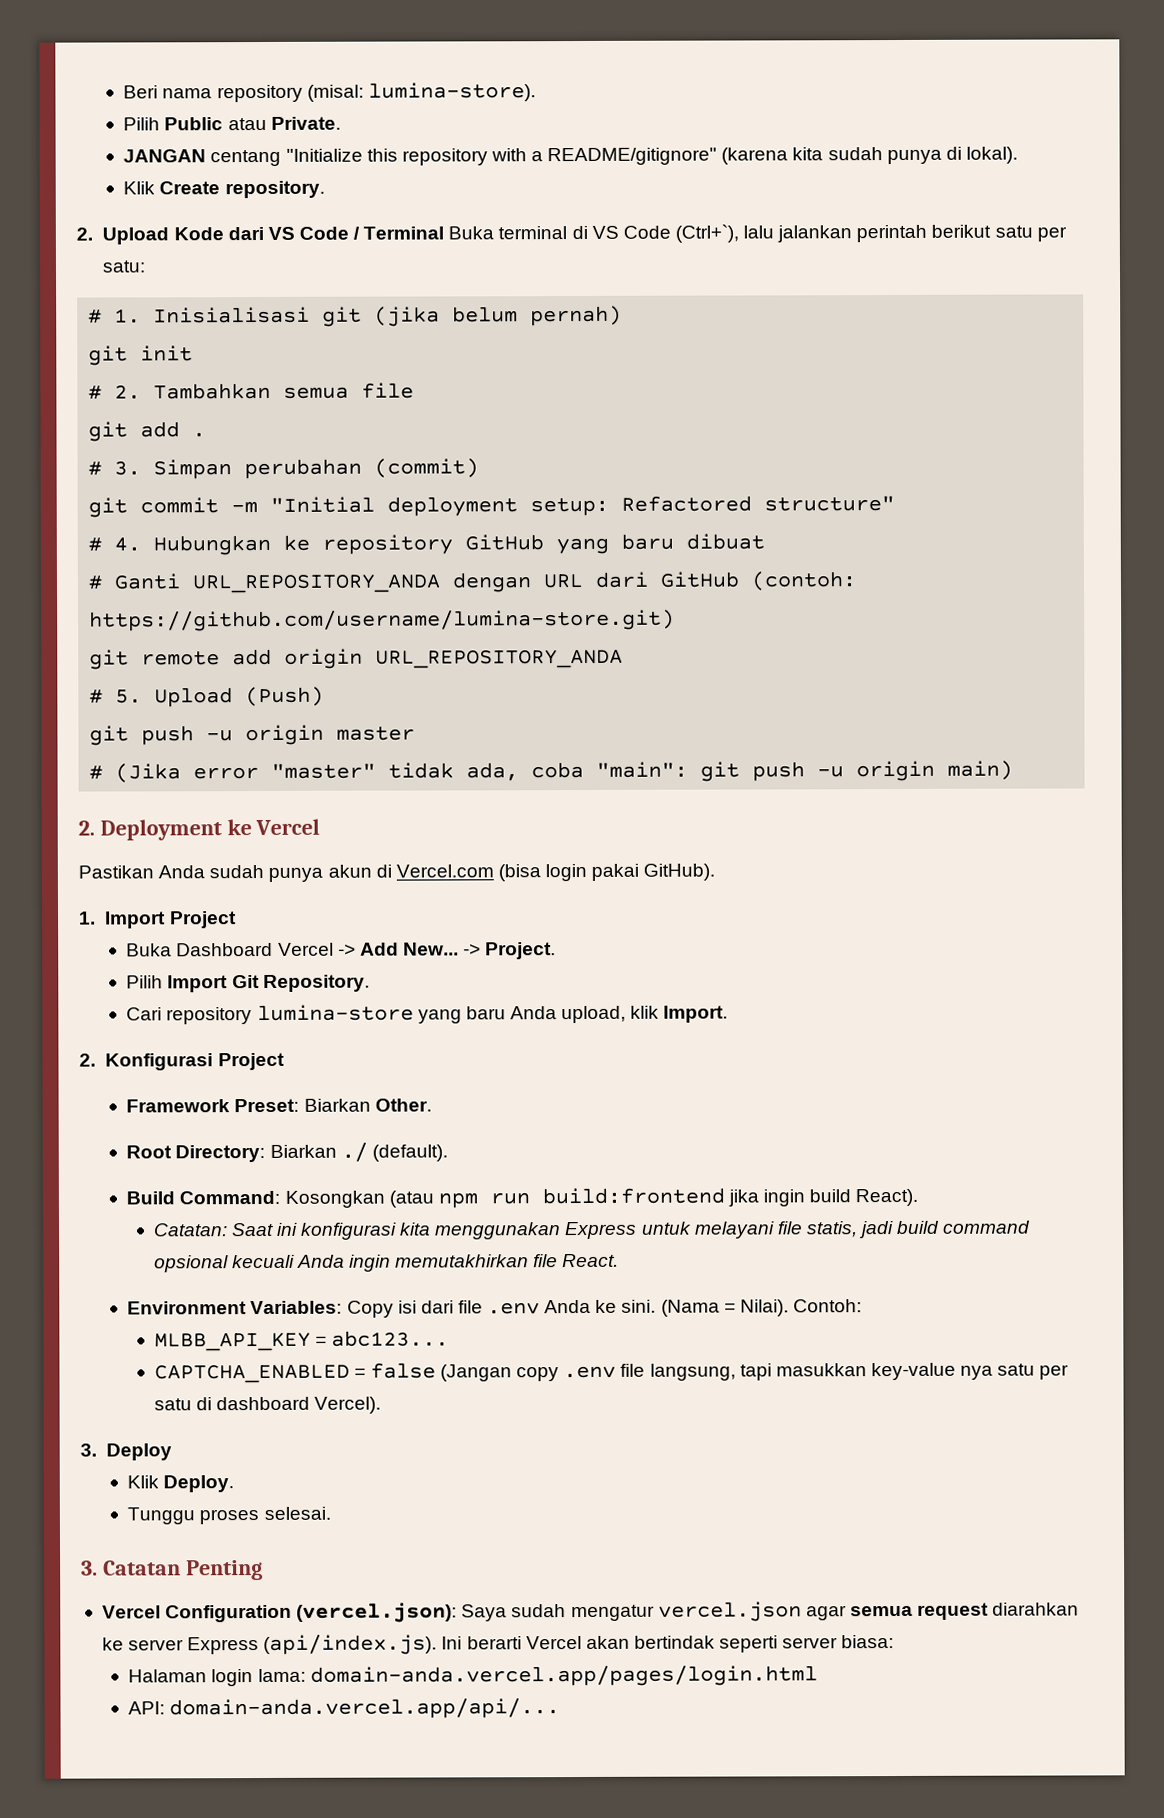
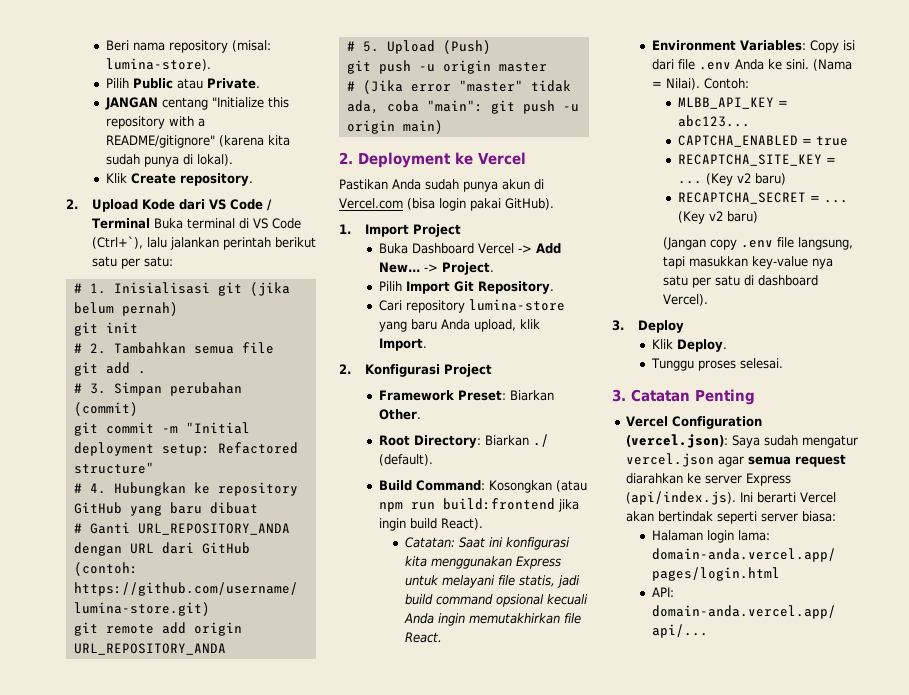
- CAPTCHA_ENABLED = false (Jangan copy .env file langsung, tapi masukkan key-value nya satu per satu di dashboard Vercel).
+ CAPTCHA_ENABLED = true
+ RECAPTCHA_SITE_KEY = ... (Key v2 baru)
+ RECAPTCHA_SECRET = ... (Key v2 baru)
+ (Jangan copy .env file langsung, tapi masukkan key-value nya satu per satu di dashboard Vercel).

